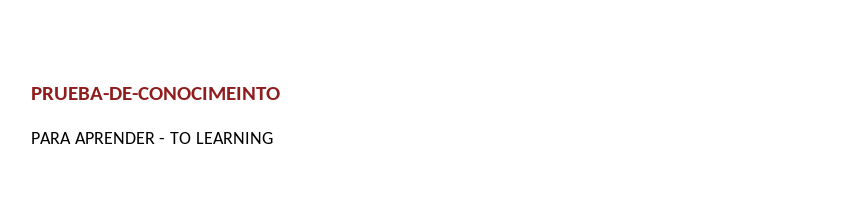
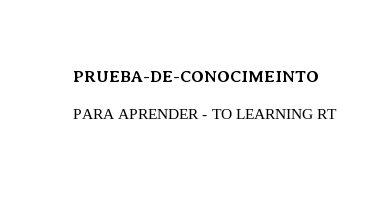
- PARA APRENDER - TO LEARNING
+ PARA APRENDER - TO LEARNING RT

